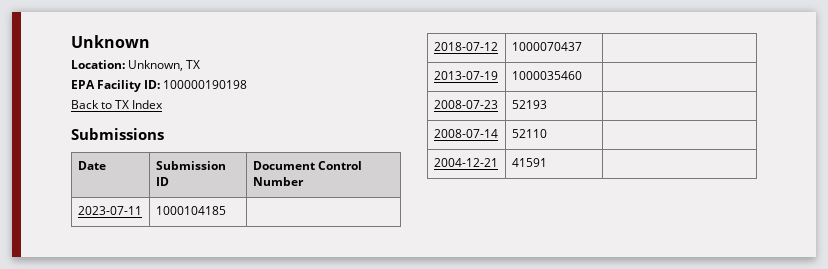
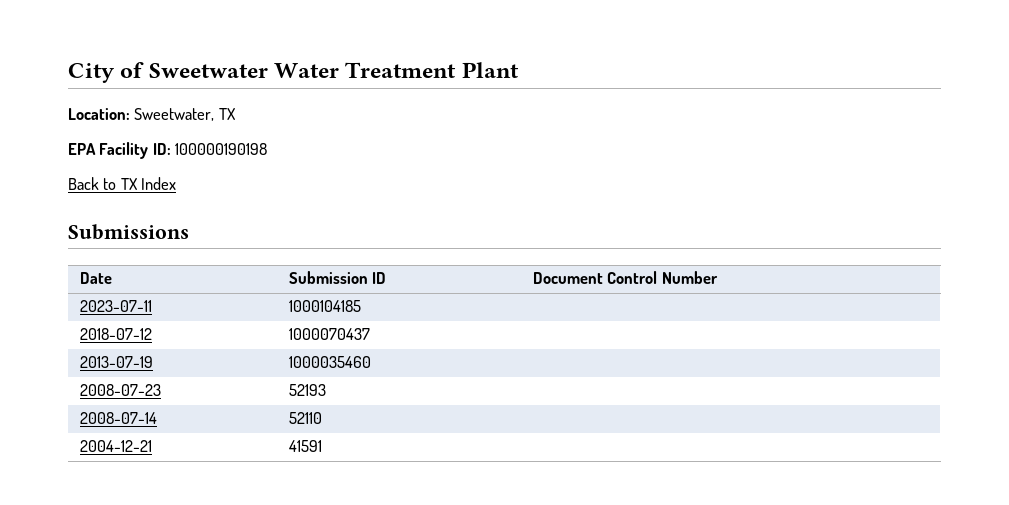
- Unknown
+ City of Sweetwater Water Treatment Plant
- Location: Unknown, TX
+ Location: Sweetwater, TX

